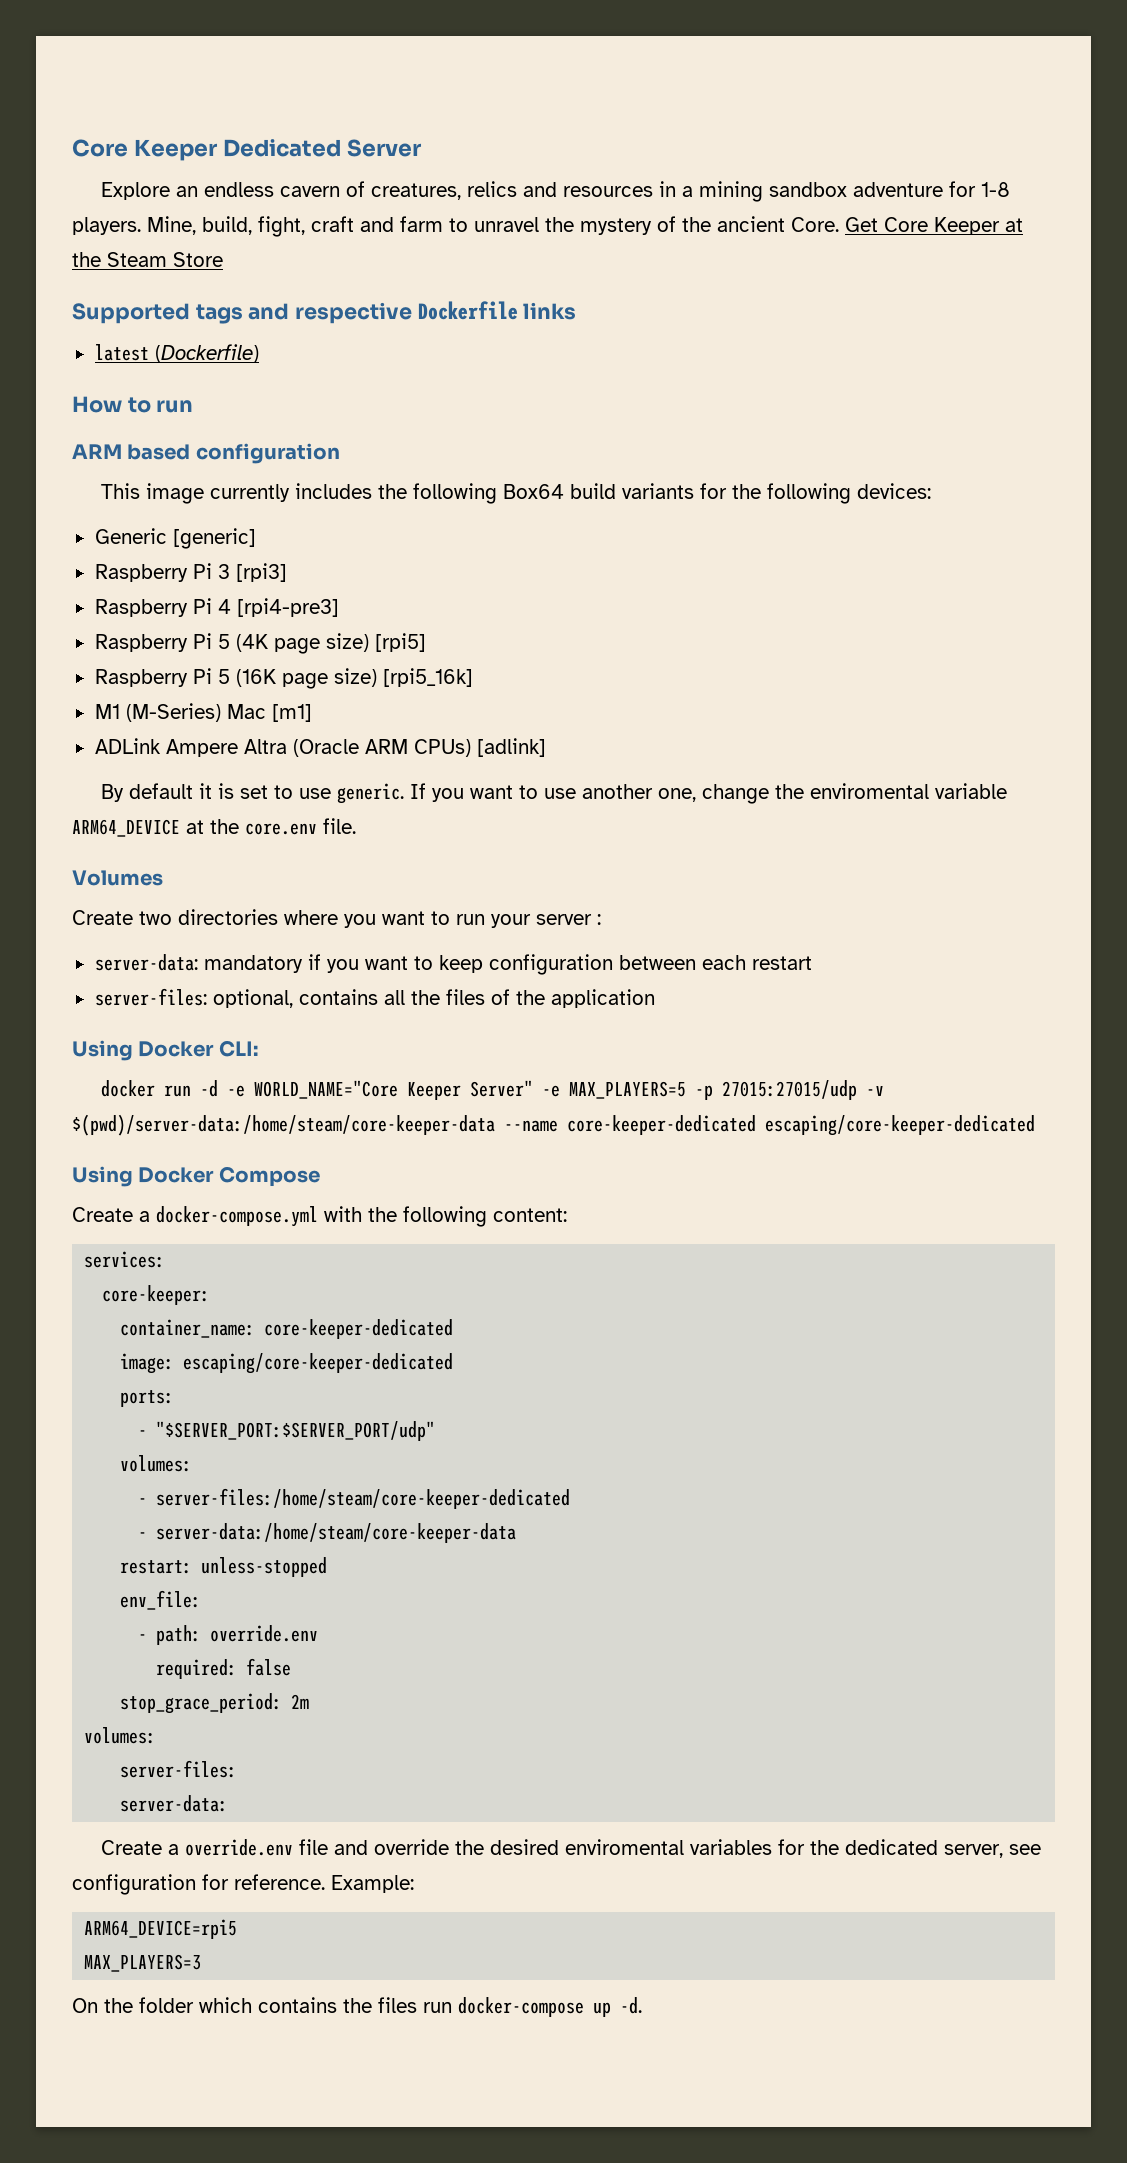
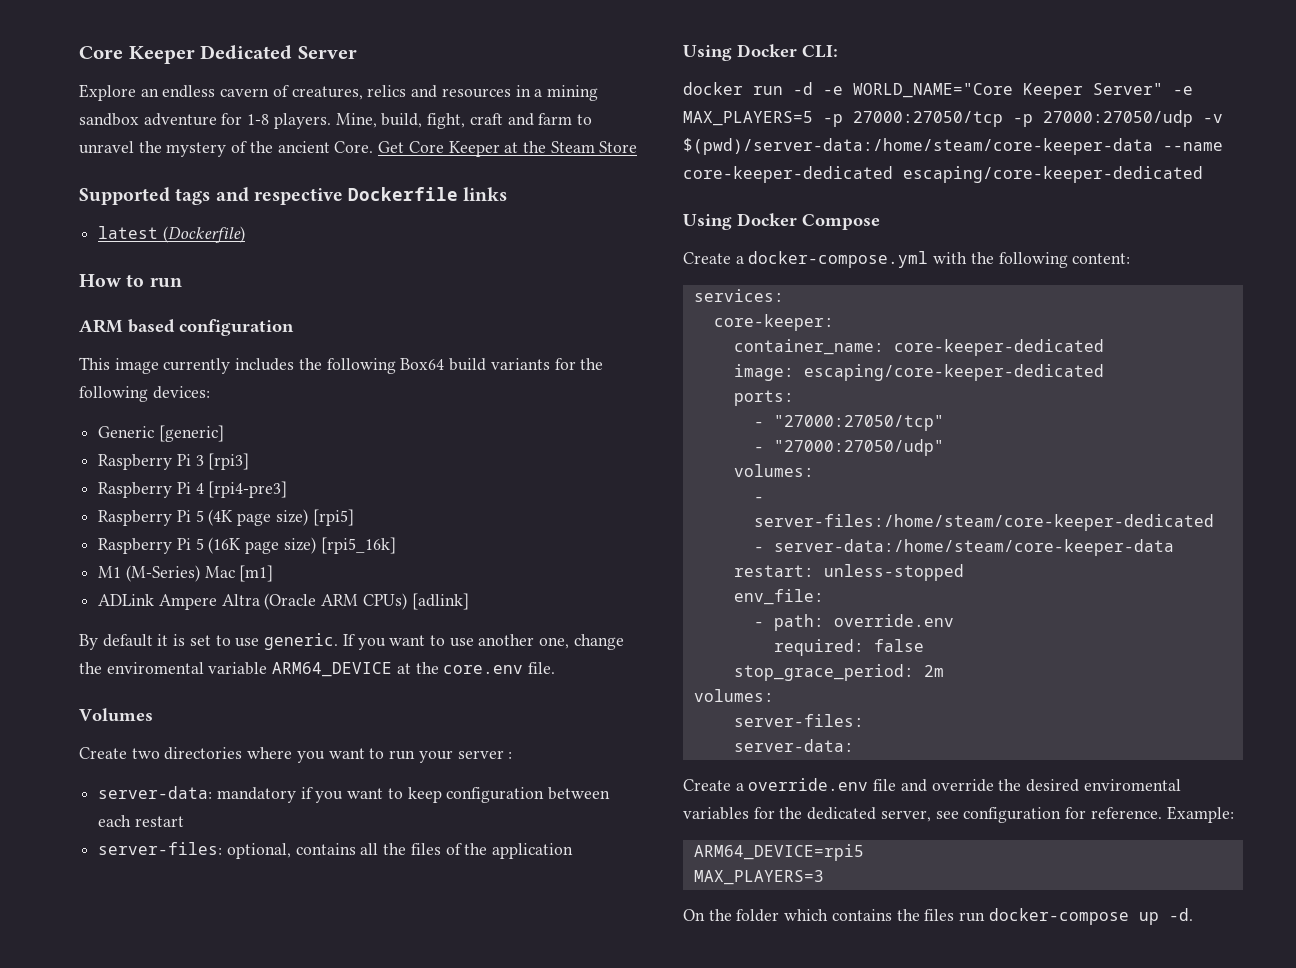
- docker run -d -e WORLD_NAME="Core Keeper Server" -e MAX_PLAYERS=5 -p 27015:27015/udp -v $(pwd)/server-data:/home/steam/core-keeper-data --name core-keeper-dedicated escaping/core-keeper-dedicated
+ docker run -d -e WORLD_NAME="Core Keeper Server" -e MAX_PLAYERS=5 -p 27000:27050/tcp -p 27000:27050/udp -v $(pwd)/server-data:/home/steam/core-keeper-data --name core-keeper-dedicated escaping/core-keeper-dedicated
- - "$SERVER_PORT:$SERVER_PORT/udp"
+ - "27000:27050/tcp"
+ - "27000:27050/udp"

